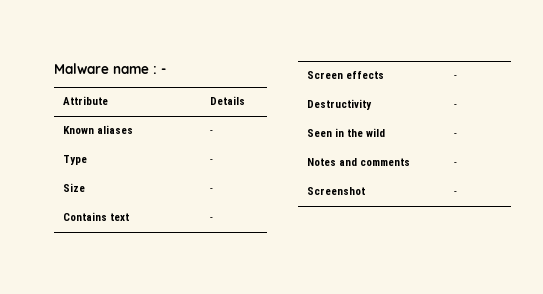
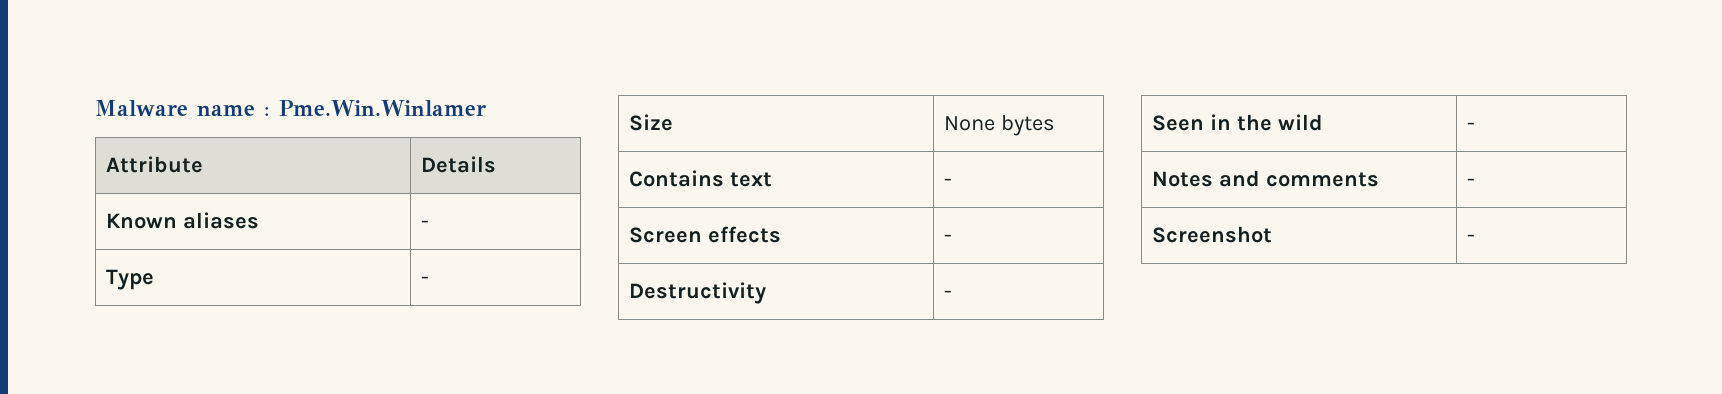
- Malware name : -
+ Malware name : Pme.Win.Winlamer
- Size | -
+ Size | None bytes

